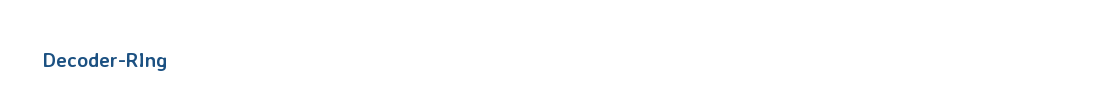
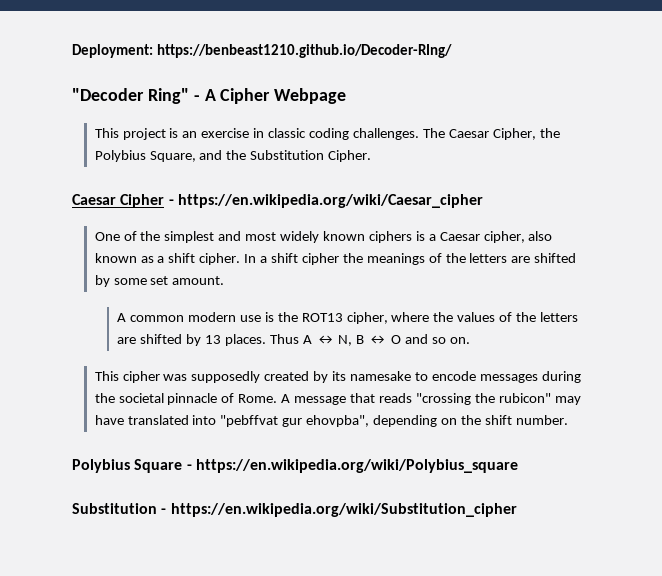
- Decoder-RIng
+ Deployment: https://benbeast1210.github.io/Decoder-RIng/
+ "Decoder Ring" - A Cipher Webpage
+ This project is an exercise in classic coding challenges. The Caesar Cipher, the Polybius Square, and the Substitution Cipher.
+ Caesar Cipher - https://en.wikipedia.org/wiki/Caesar_cipher
+ One of the simplest and most widely known ciphers is a Caesar cipher, also known as a shift cipher. In a shift cipher the meanings of the letters are shifted by some set amount.
+ A common modern use is the ROT13 cipher, where the values of the letters are shifted by 13 places. Thus A ↔ N, B ↔ O and so on.
+ This cipher was supposedly created by its namesake to encode messages during the societal pinnacle of Rome. A message that reads "crossing the rubicon" may have translated into "pebffvat gur ehovpba", depending on the shift number.
+ Polybius Square - https://en.wikipedia.org/wiki/Polybius_square
+ Substitution - https://en.wikipedia.org/wiki/Substitution_cipher

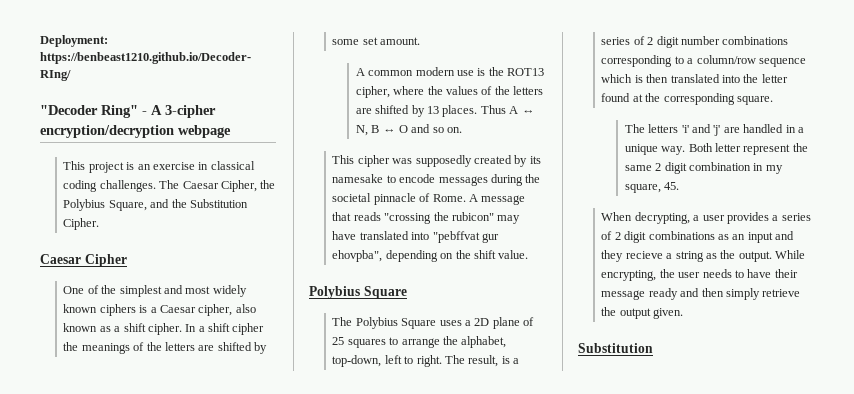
- "Decoder Ring" - A Cipher Webpage
+ "Decoder Ring" - A 3-cipher encryption/decryption webpage
- This project is an exercise in classic coding challenges.
+ This project is an exercise in classical coding challenges.
- Caesar Cipher - https://en.wikipedia.org/wiki/Caesar_cipher
+ Caesar Cipher
- A message that reads "crossing the rubicon" may have translated into "pebffvat gur ehovpba", depending on the shift number.
- Polybius Square - https://en.wikipedia.org/wiki/Polybius_square
- Substitution - https://en.wikipedia.org/wiki/Substitution_cipher
+ A message that reads "crossing the rubicon" may have translated into "pebffvat gur ehovpba", depending on the shift value.
+ Polybius Square
+ The Polybius Square uses a 2D plane of 25 squares to arrange the alphabet, top-down, left to right. The result, is a series of 2 digit number combinations corresponding to a column/row sequence which is then translated into the letter found at the corresponding square.
+ The letters 'i' and 'j' are handled in a unique way. Both letter represent the same 2 digit combination in my square, 45.
+ When decrypting, a user provides a series of 2 digit combinations as an input and they recieve a string as the output. While encrypting, the user needs to have their message ready and then simply retrieve the output given.
+ Substitution

